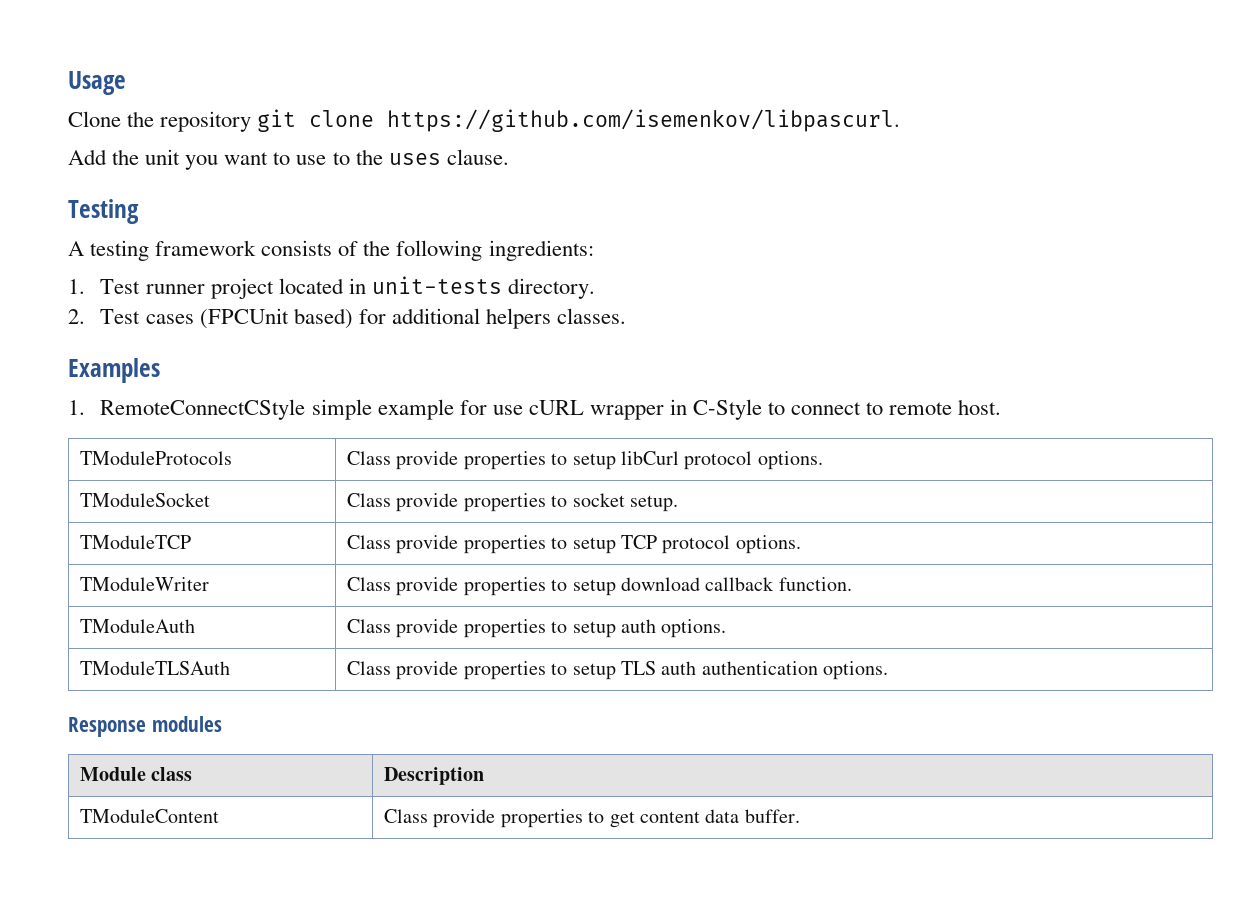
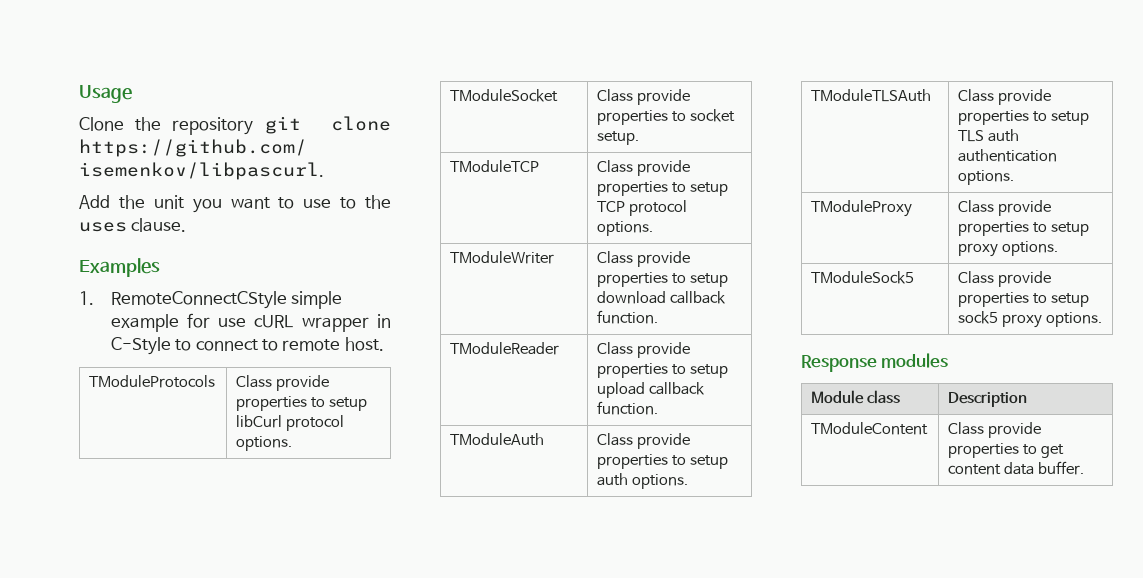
- Testing
- A testing framework consists of the following ingredients:
- 1. Test runner project located in unit-tests directory.
- 2. Test cases (FPCUnit based) for additional helpers classes.
+ TModuleReader | Class provide properties to setup upload callback function.
+ TModuleProxy | Class provide properties to setup proxy options.
+ TModuleSock5 | Class provide properties to setup sock5 proxy options.

